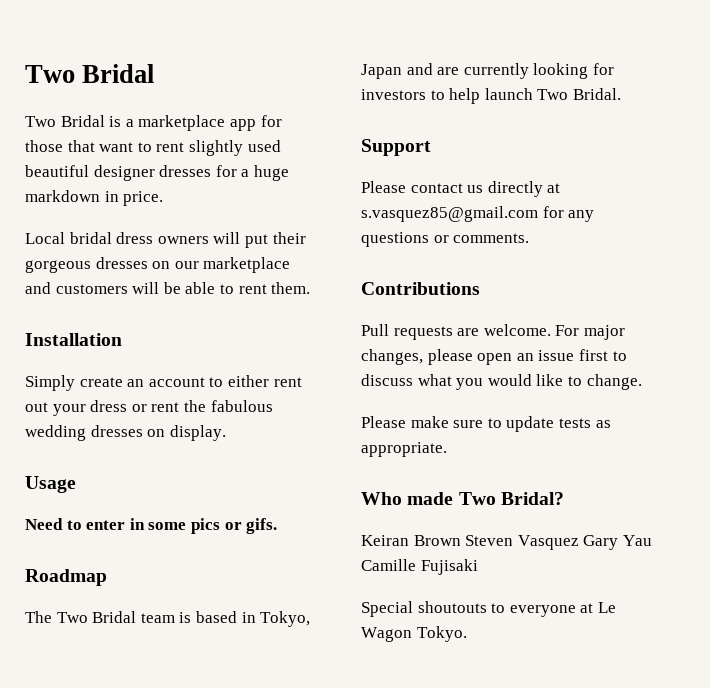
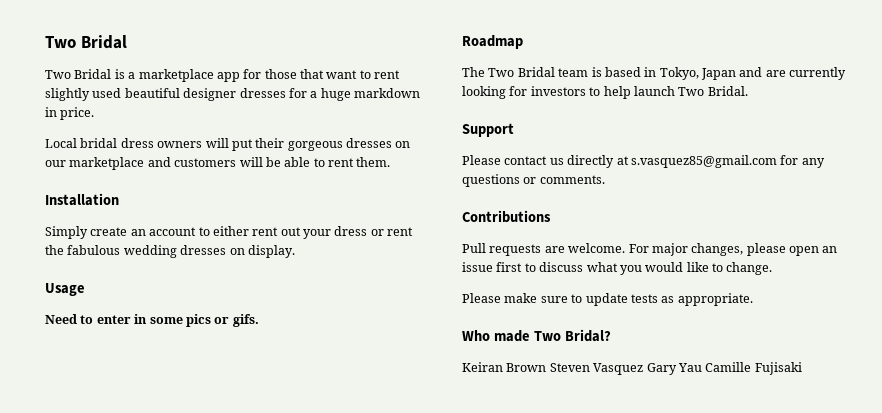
- Special shoutouts to everyone at Le Wagon Tokyo.

